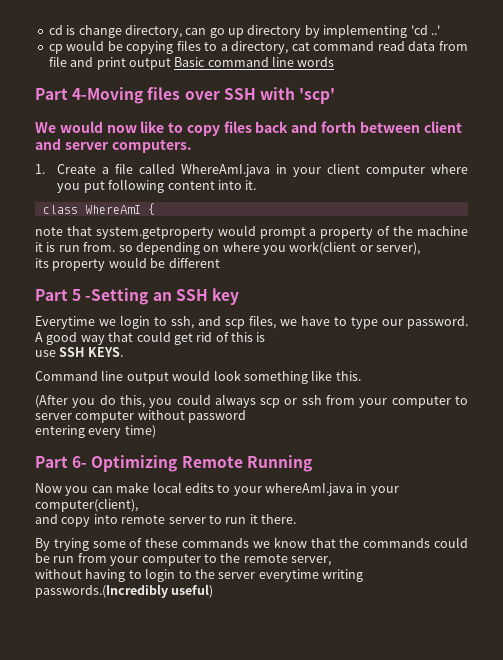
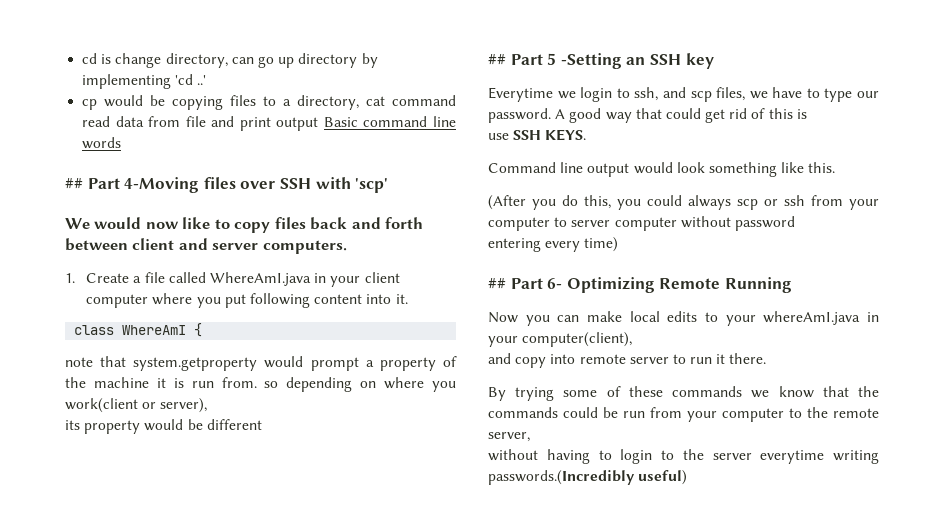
- Part 4-Moving files over SSH with 'scp'
+ ## Part 4-Moving files over SSH with 'scp'
- Part 5 -Setting an SSH key
+ ## Part 5 -Setting an SSH key
- Part 6- Optimizing Remote Running
+ ## Part 6- Optimizing Remote Running

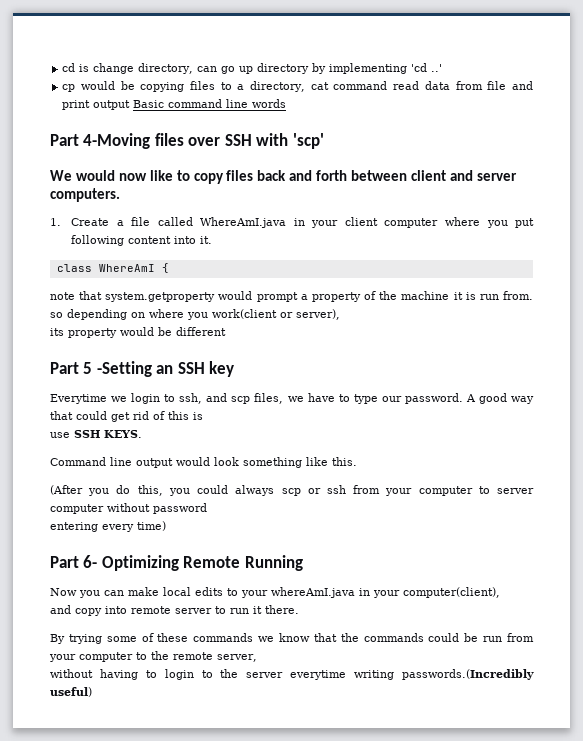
- ## Part 4-Moving files over SSH with 'scp'
+ Part 4-Moving files over SSH with 'scp'
- ## Part 5 -Setting an SSH key
+ Part 5 -Setting an SSH key
- ## Part 6- Optimizing Remote Running
+ Part 6- Optimizing Remote Running

